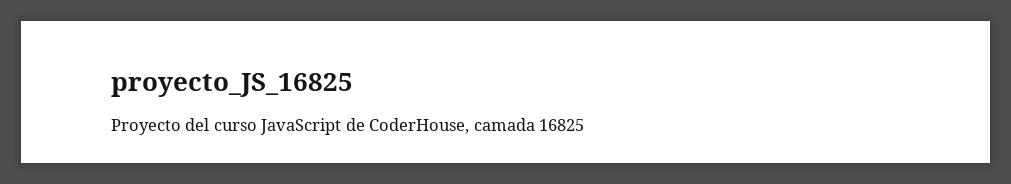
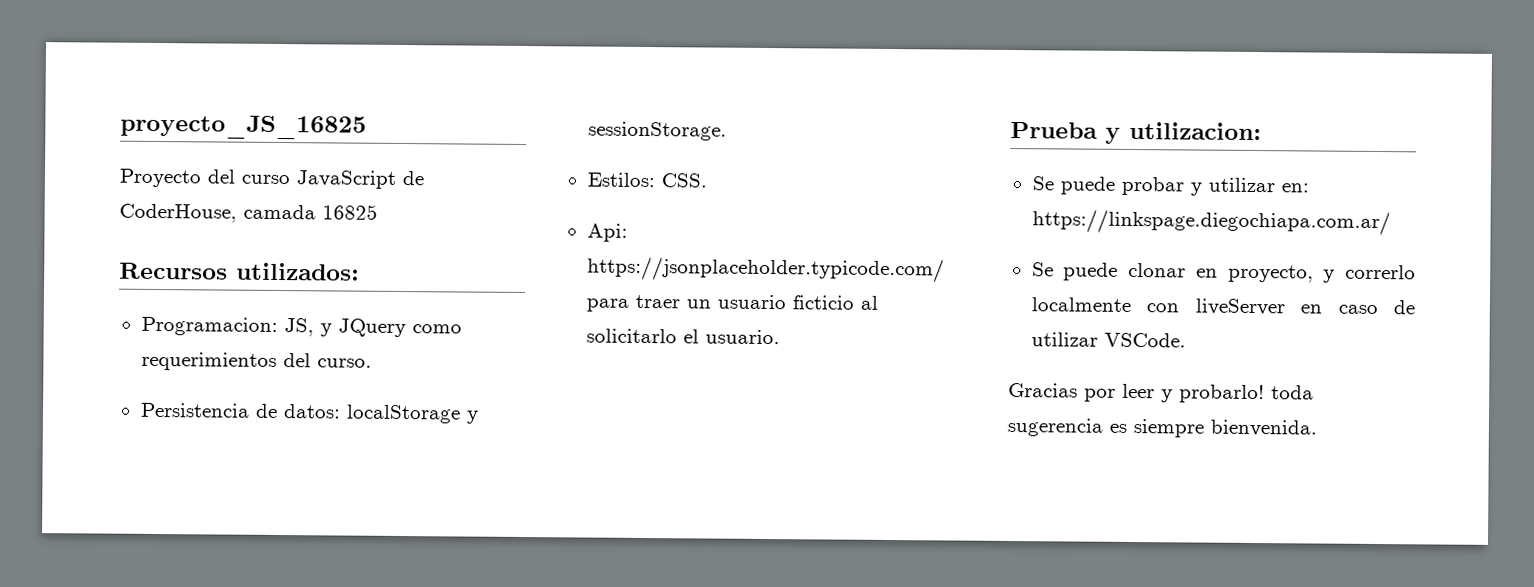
+ Recursos utilizados:
+ Programacion: JS, y JQuery como requerimientos del curso.
+ Persistencia de datos: localStorage y sessionStorage.
+ Estilos: CSS.
+ Api: https://jsonplaceholder.typicode.com/ para traer un usuario ficticio al solicitarlo el usuario.
+ Prueba y utilizacion:
+ Se puede probar y utilizar en: https://linkspage.diegochiapa.com.ar/
+ Se puede clonar en proyecto, y correrlo localmente con liveServer en caso de utilizar VSCode.
+ Gracias por leer y probarlo! toda sugerencia es siempre bienvenida.

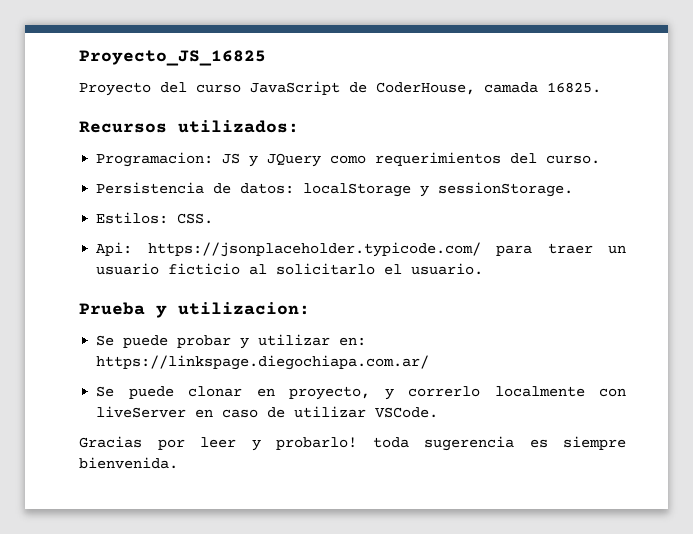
- proyecto_JS_16825
+ Proyecto_JS_16825
- Proyecto del curso JavaScript de CoderHouse, camada 16825
+ Proyecto del curso JavaScript de CoderHouse, camada 16825.
- Programacion: JS, y JQuery como requerimientos del curso.
+ Programacion: JS y JQuery como requerimientos del curso.

